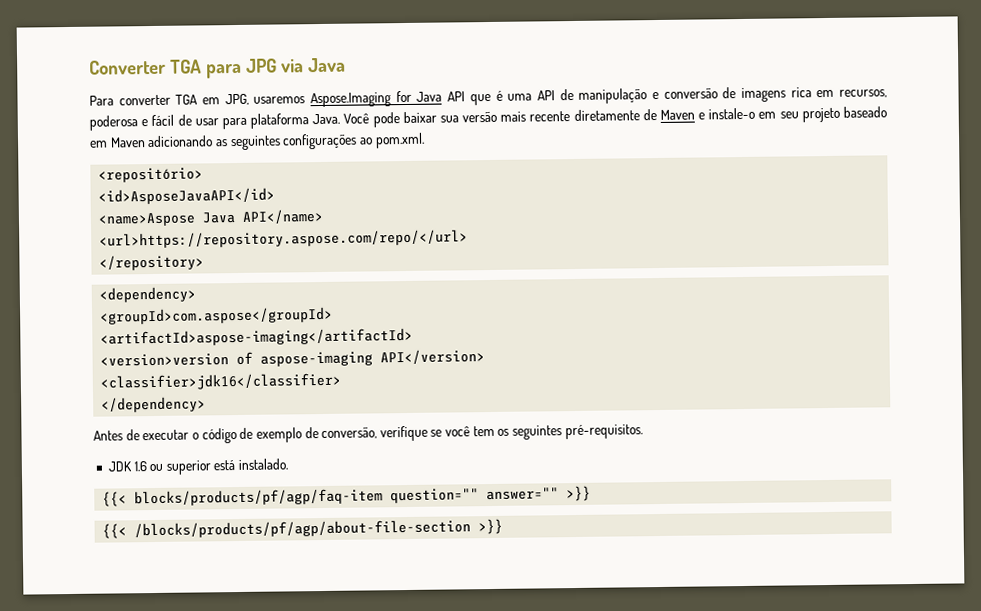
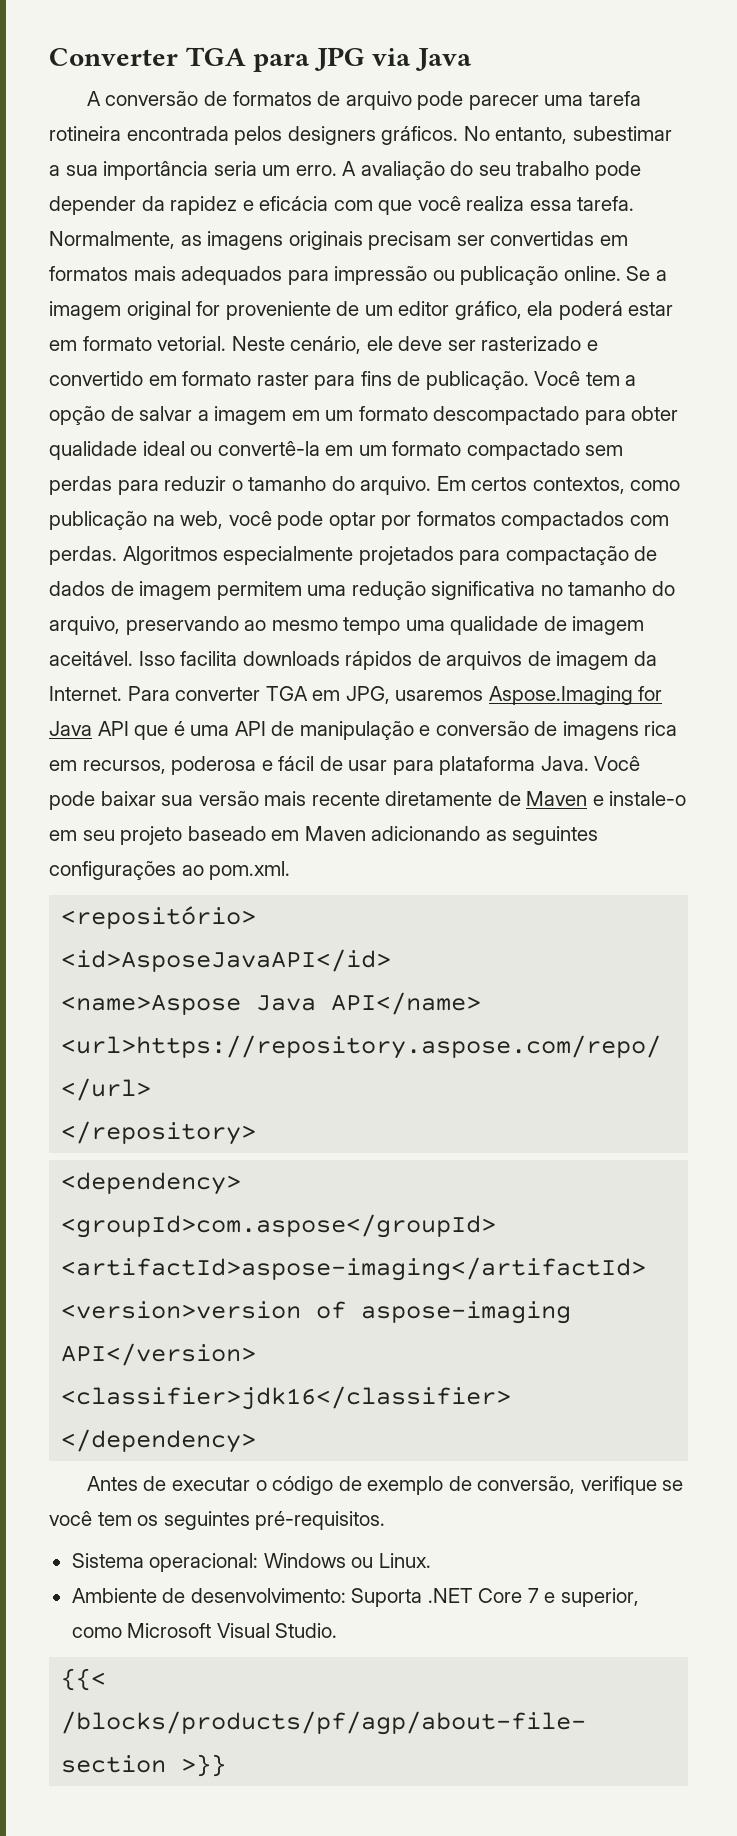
+ A conversão de formatos de arquivo pode parecer uma tarefa rotineira encontrada pelos designers gráficos. No entanto, subestimar a sua importância seria um erro. A avaliação do seu trabalho pode depender da rapidez e eficácia com que você realiza essa tarefa. Normalmente, as imagens originais precisam ser convertidas em formatos mais adequados para impressão ou publicação online. Se a imagem original for proveniente de um editor gráfico, ela poderá estar em formato vetorial. Neste cenário, ele deve ser rasterizado e convertido em formato raster para fins de publicação. Você tem a opção de salvar a imagem em um formato descompactado para obter qualidade ideal ou convertê-la em um formato compactado sem perdas para reduzir o tamanho do arquivo. Em certos contextos, como publicação na web, você pode optar por formatos compactados com perdas. Algoritmos especialmente projetados para compactação de dados de imagem permitem uma redução significativa no tamanho do arquivo, preservando ao mesmo tempo uma qualidade de imagem aceitável. Isso facilita downloads rápidos de arquivos de imagem da Internet.
- JDK 1.6 ou superior está instalado.
- {{< blocks/products/pf/agp/faq-item question="" answer="" >}}
+ Sistema operacional: Windows ou Linux.
+ Ambiente de desenvolvimento: Suporta .NET Core 7 e superior, como Microsoft Visual Studio.

